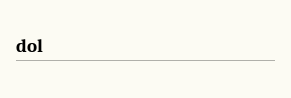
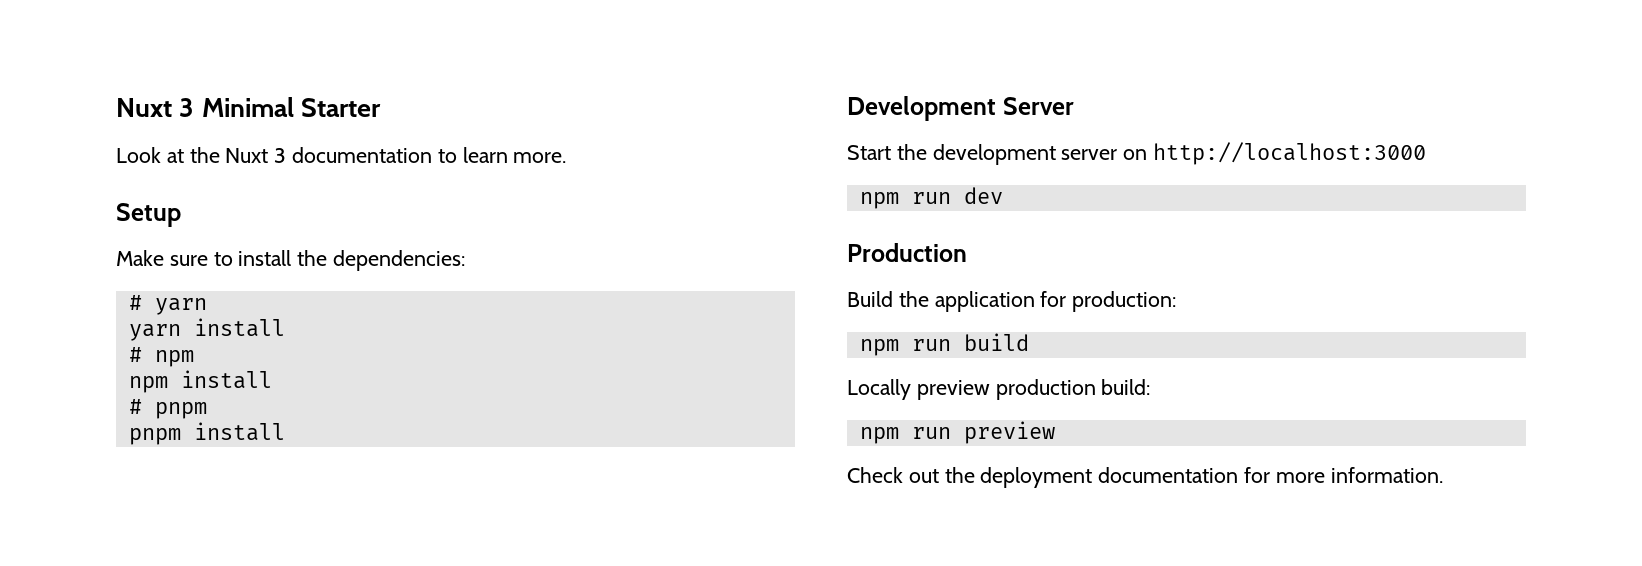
- dol
+ Nuxt 3 Minimal Starter
+ Look at the Nuxt 3 documentation to learn more.
+ Setup
+ Make sure to install the dependencies:
+ # yarn
+ yarn install
+ # npm
+ npm install
+ # pnpm
+ pnpm install
+ Development Server
+ Start the development server on http://localhost:3000
+ npm run dev
+ Production
+ Build the application for production:
+ npm run build
+ Locally preview production build:
+ npm run preview
+ Check out the deployment documentation for more information.

